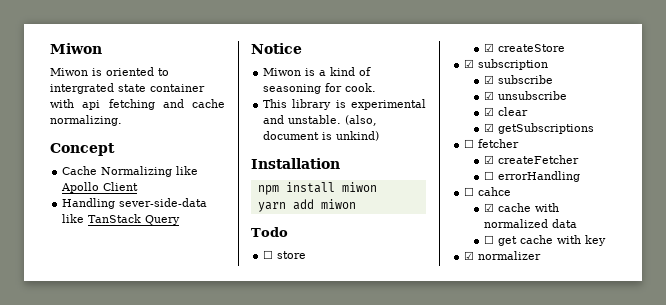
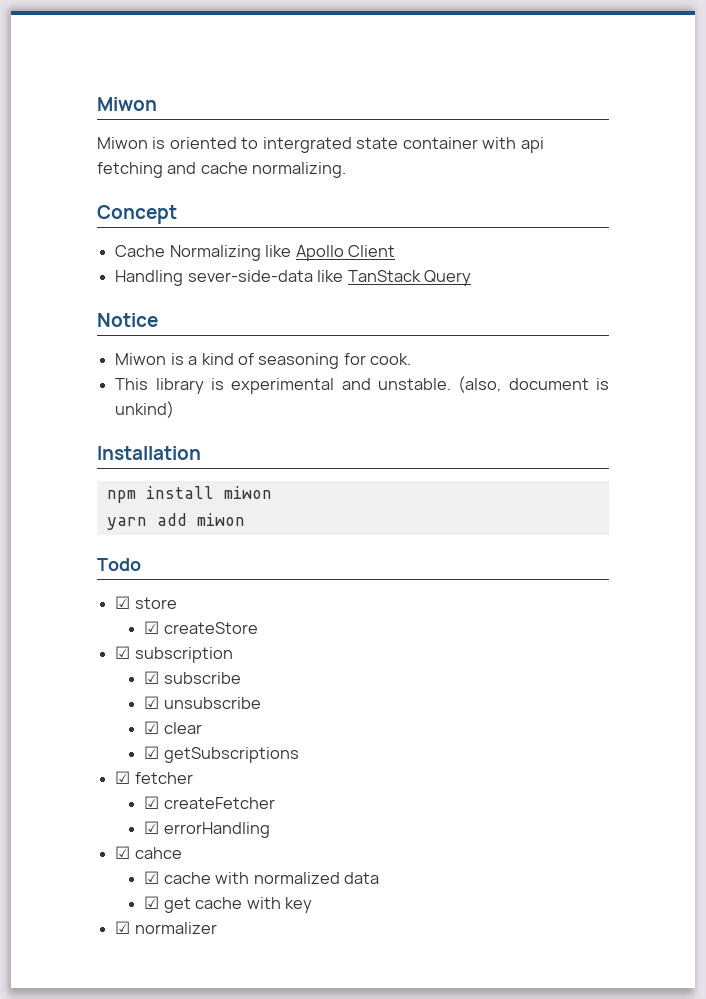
- ☐ store
+ ☑ store
- ☐ fetcher
+ ☑ fetcher
- ☐ errorHandling
+ ☑ errorHandling
- ☐ cahce
+ ☑ cahce
- ☐ get cache with key
+ ☑ get cache with key

